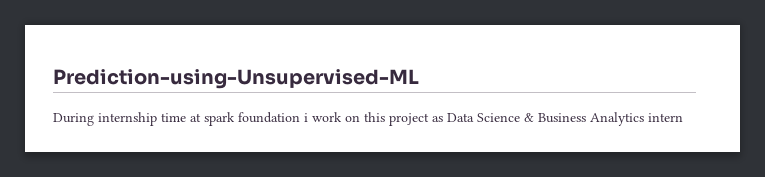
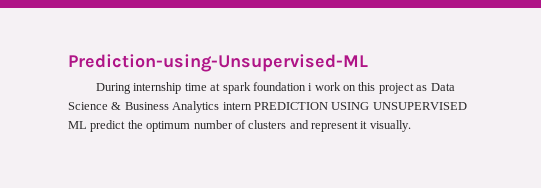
- During internship time at spark foundation i work on this project as Data Science & Business Analytics intern
+ During internship time at spark foundation i work on this project as Data Science & Business Analytics intern PREDICTION USING UNSUPERVISED ML predict the optimum number of clusters and represent it visually.

